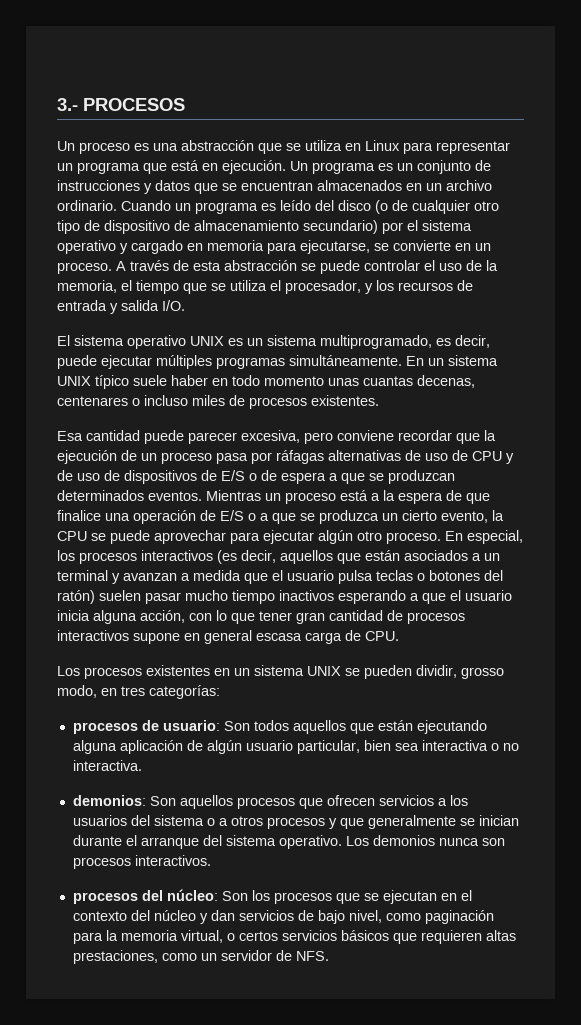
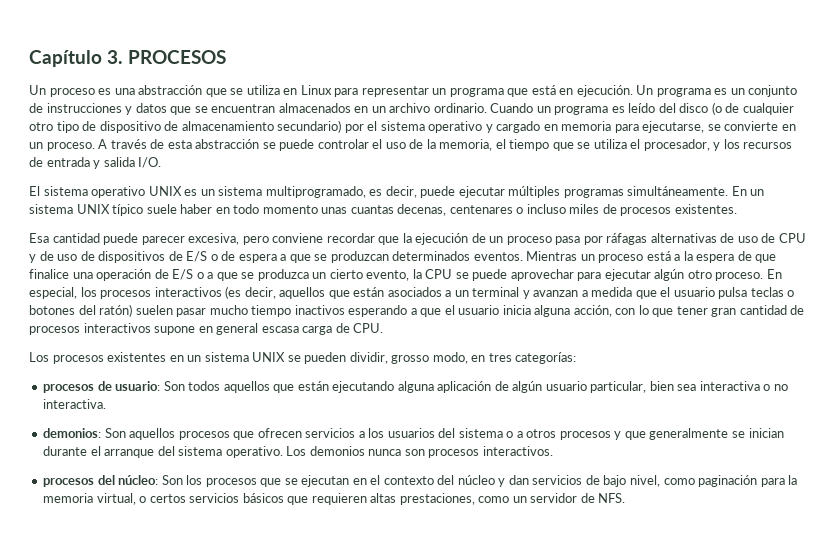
- 3.- PROCESOS
+ Capítulo 3. PROCESOS

